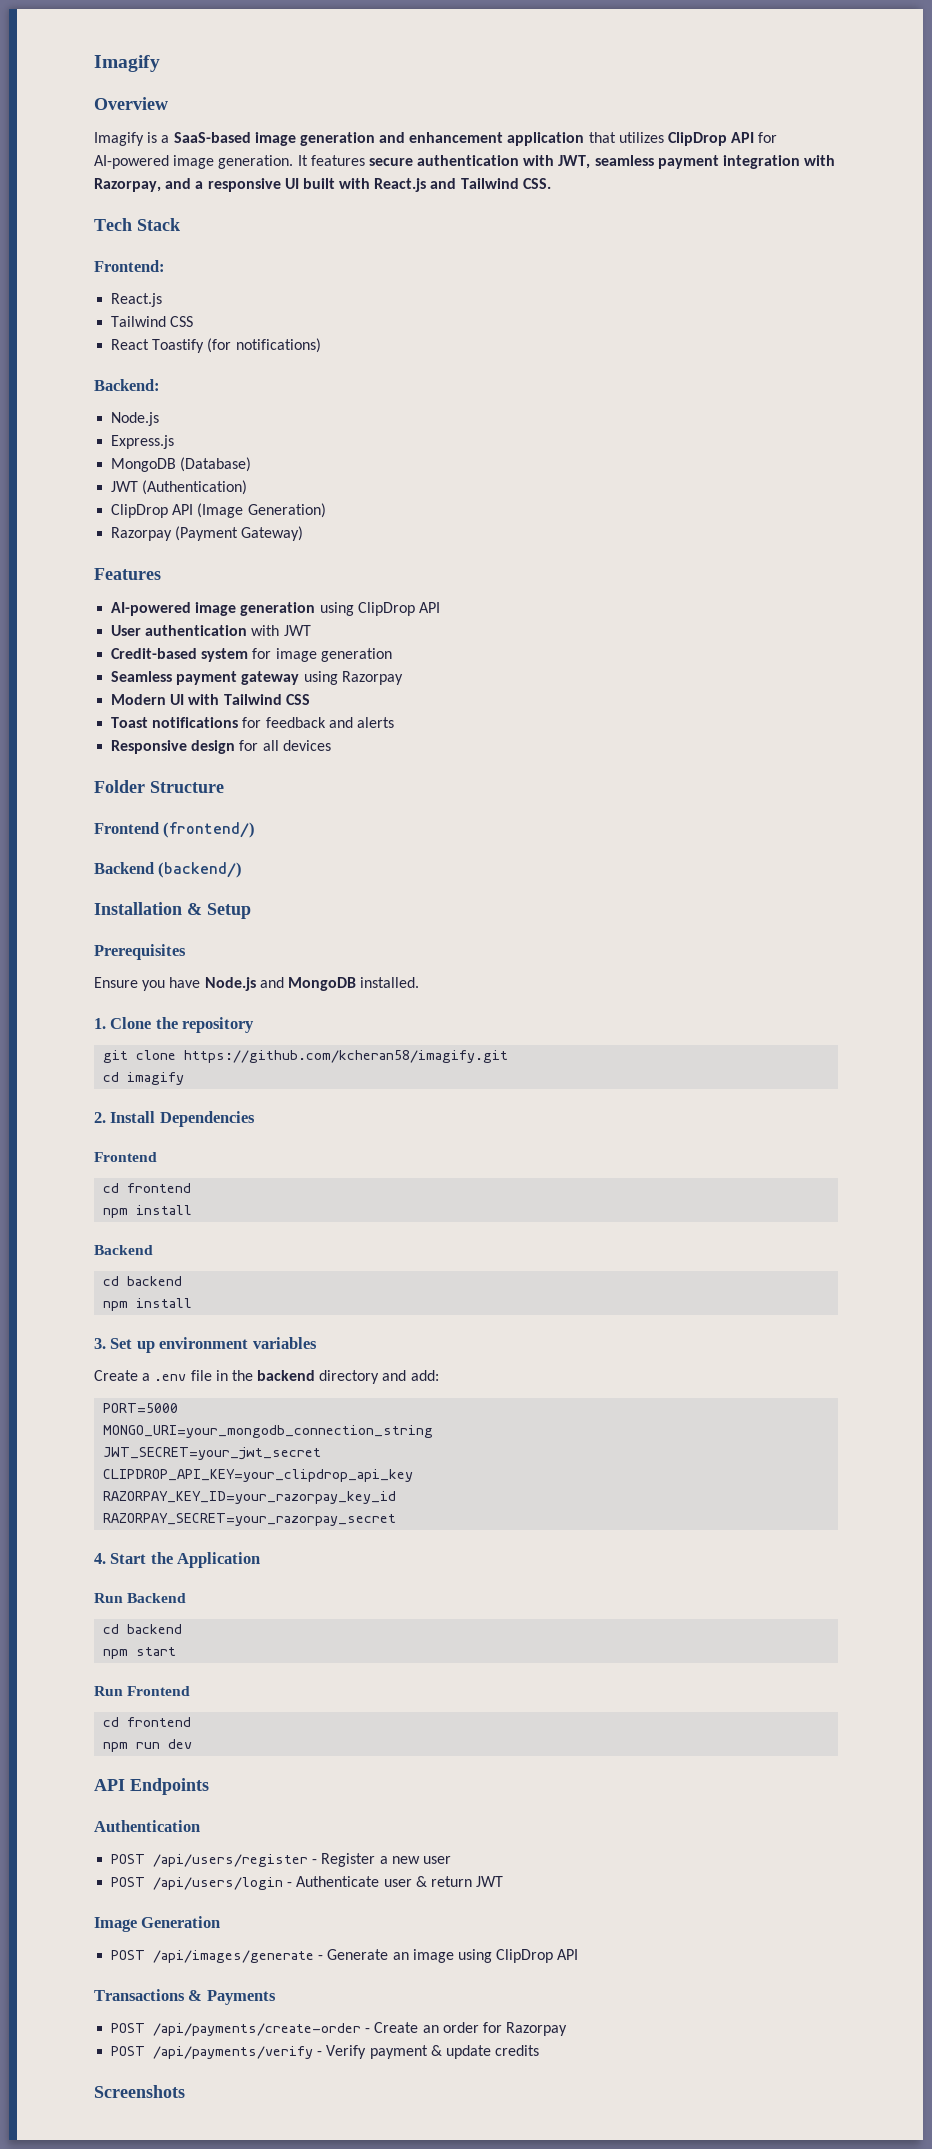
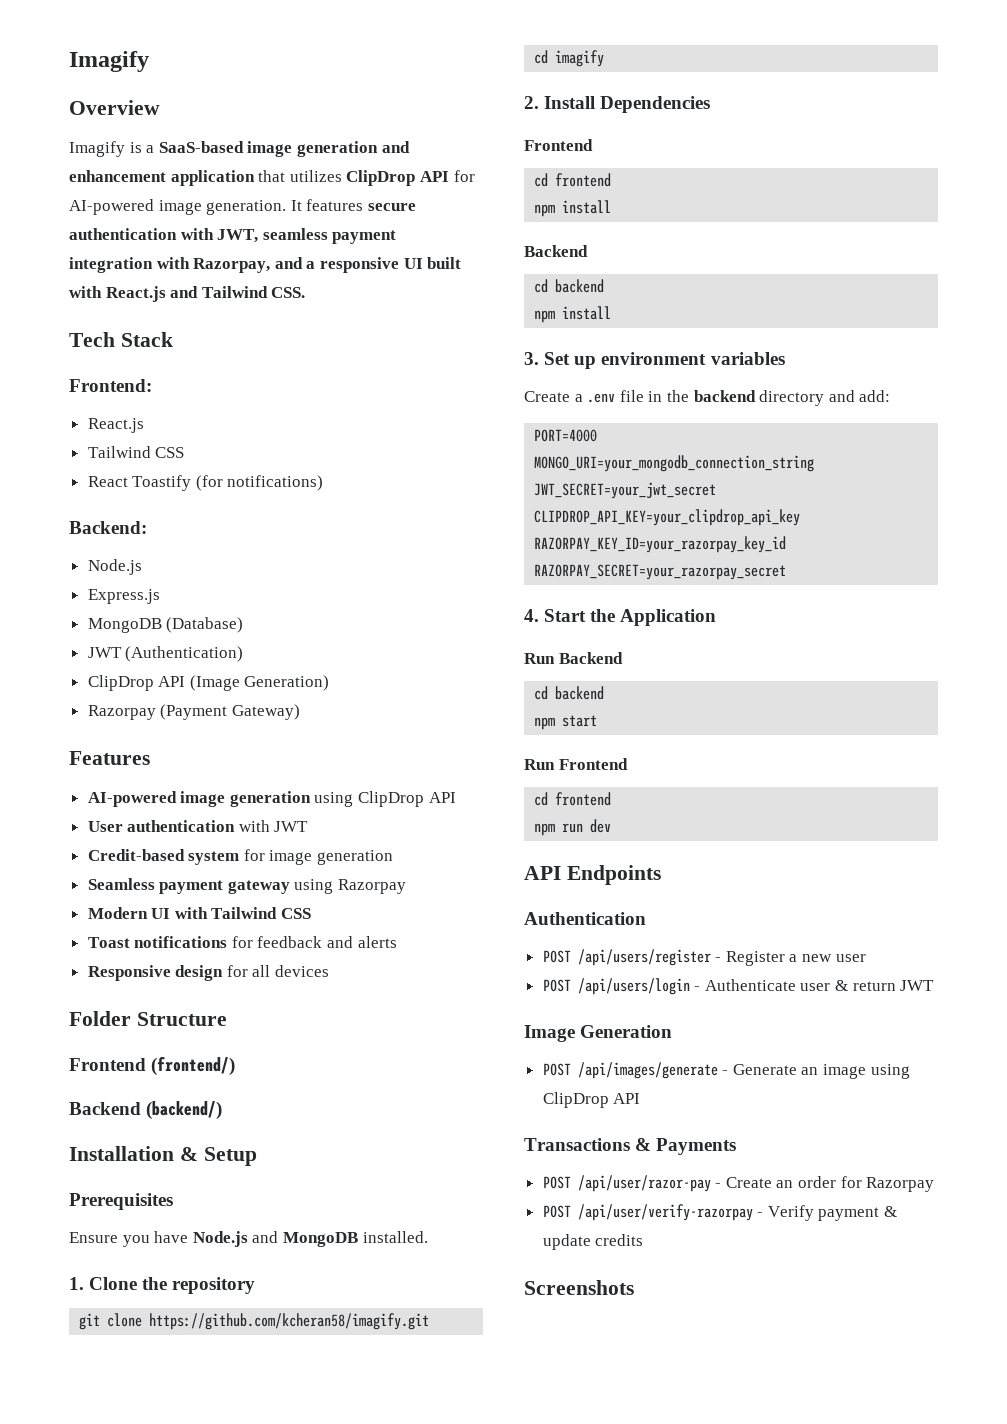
- PORT=5000
+ PORT=4000
- POST /api/payments/create-order - Create an order for Razorpay
+ POST /api/user/razor-pay - Create an order for Razorpay
- POST /api/payments/verify - Verify payment & update credits
+ POST /api/user/verify-razorpay - Verify payment & update credits

